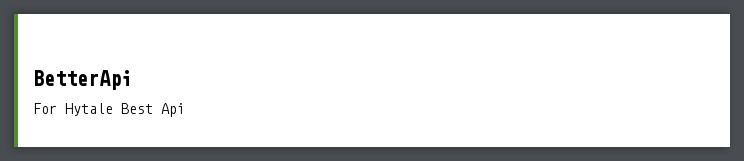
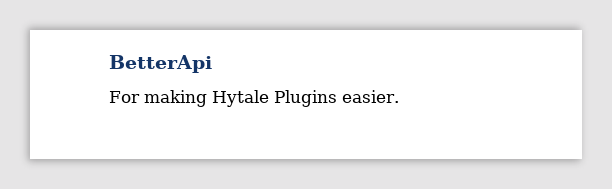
- For Hytale Best Api
+ For making Hytale Plugins easier.

